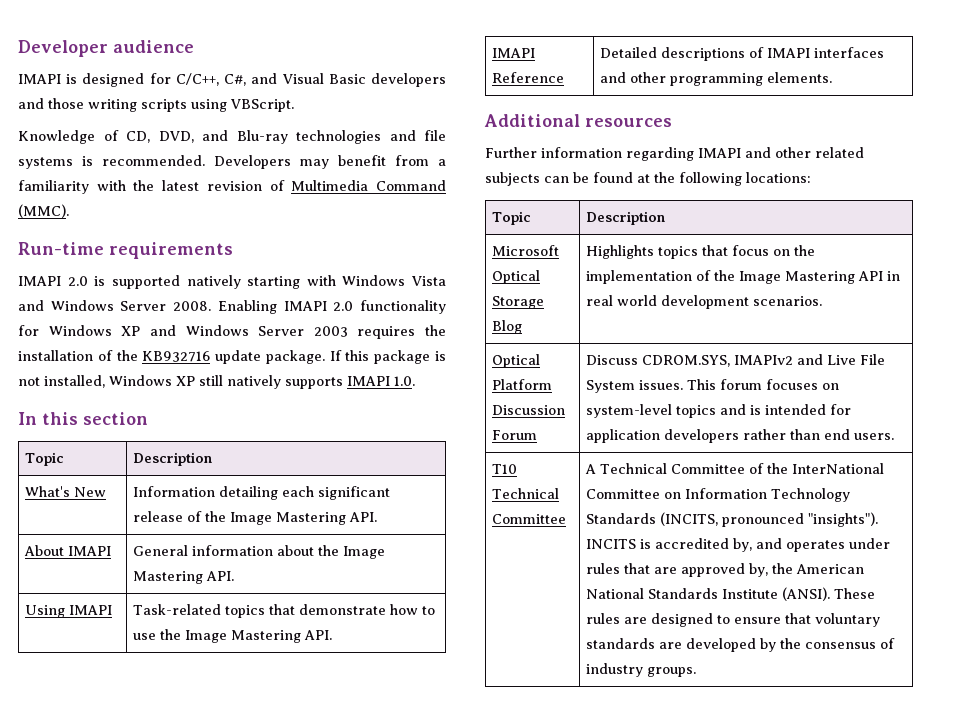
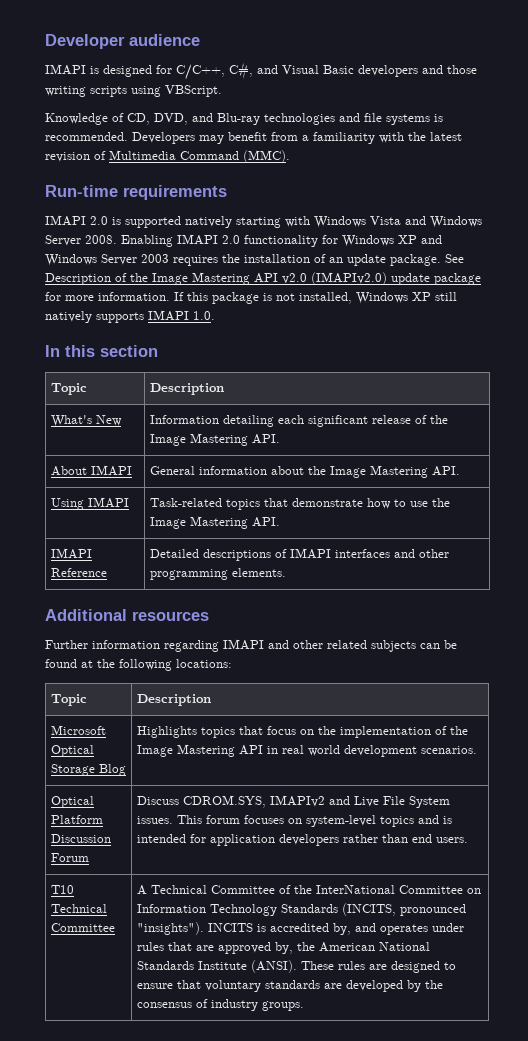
- Enabling IMAPI 2.0 functionality for Windows XP and Windows Server 2003 requires the installation of the KB932716 update package.
+ Enabling IMAPI 2.0 functionality for Windows XP and Windows Server 2003 requires the installation of an update package. See Description of the Image Mastering API v2.0 (IMAPIv2.0) update package for more information.

